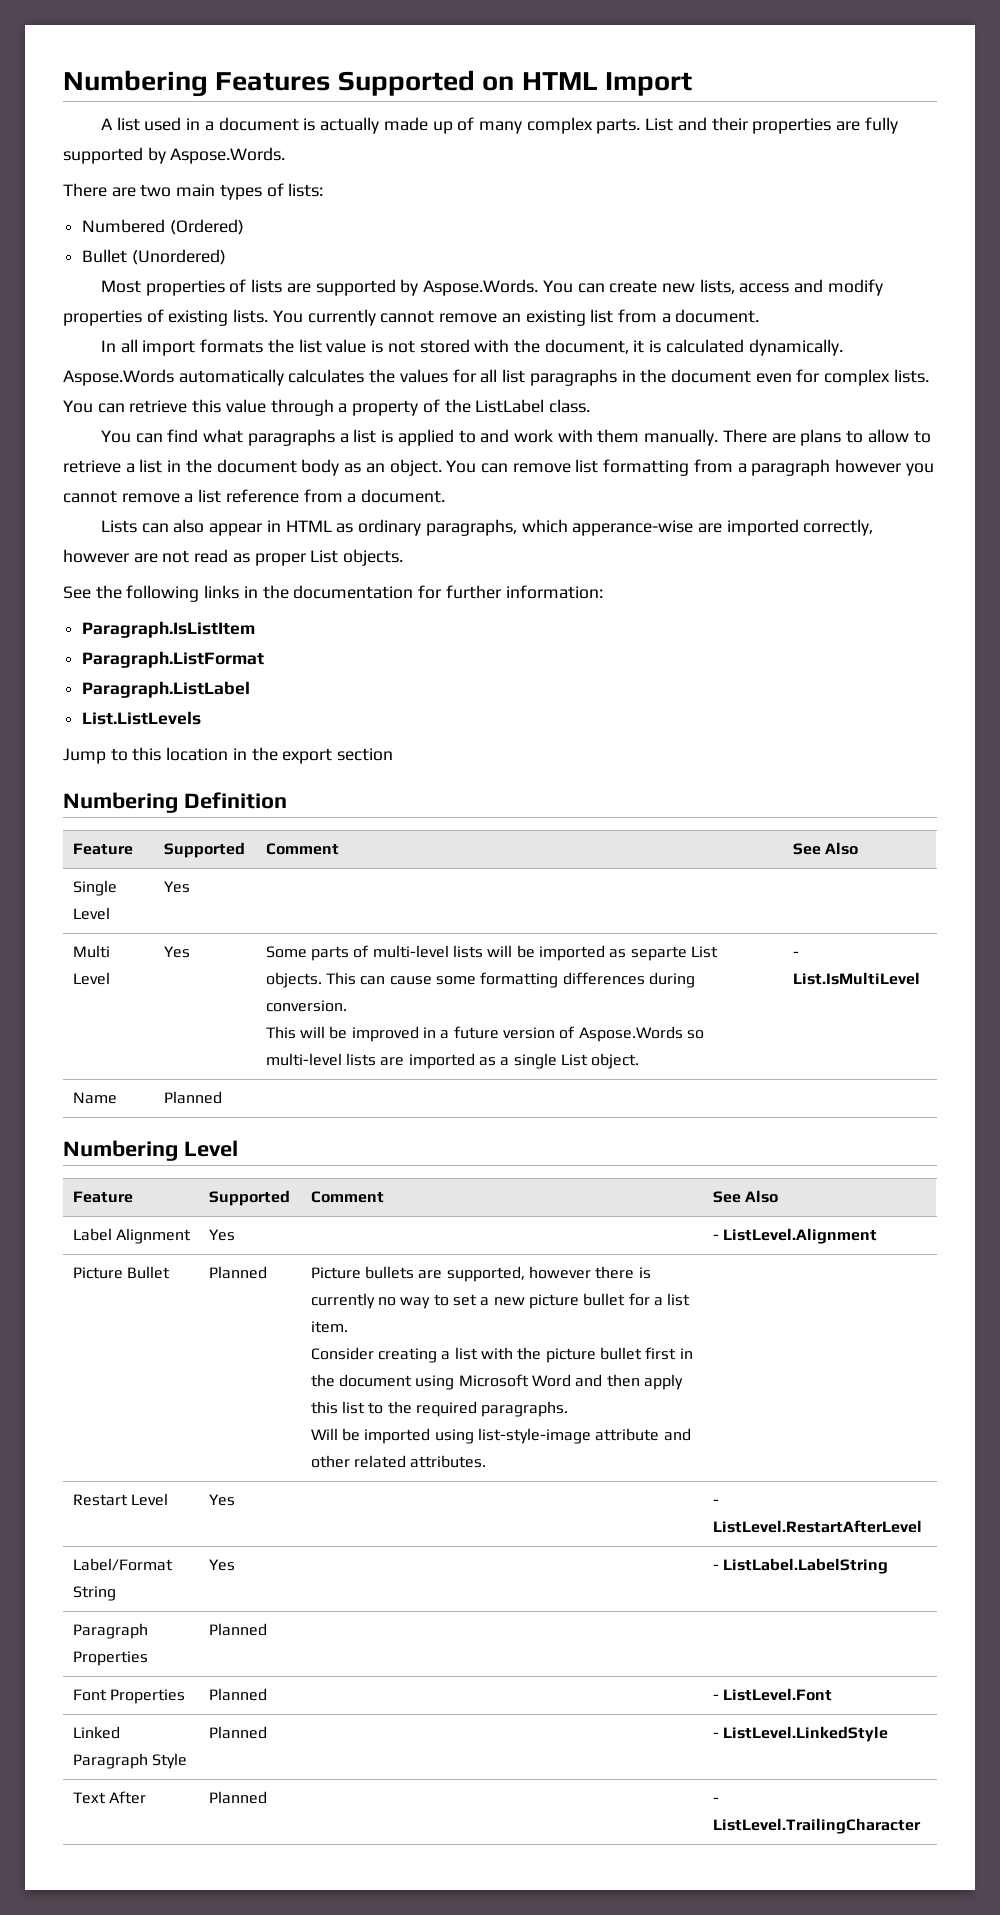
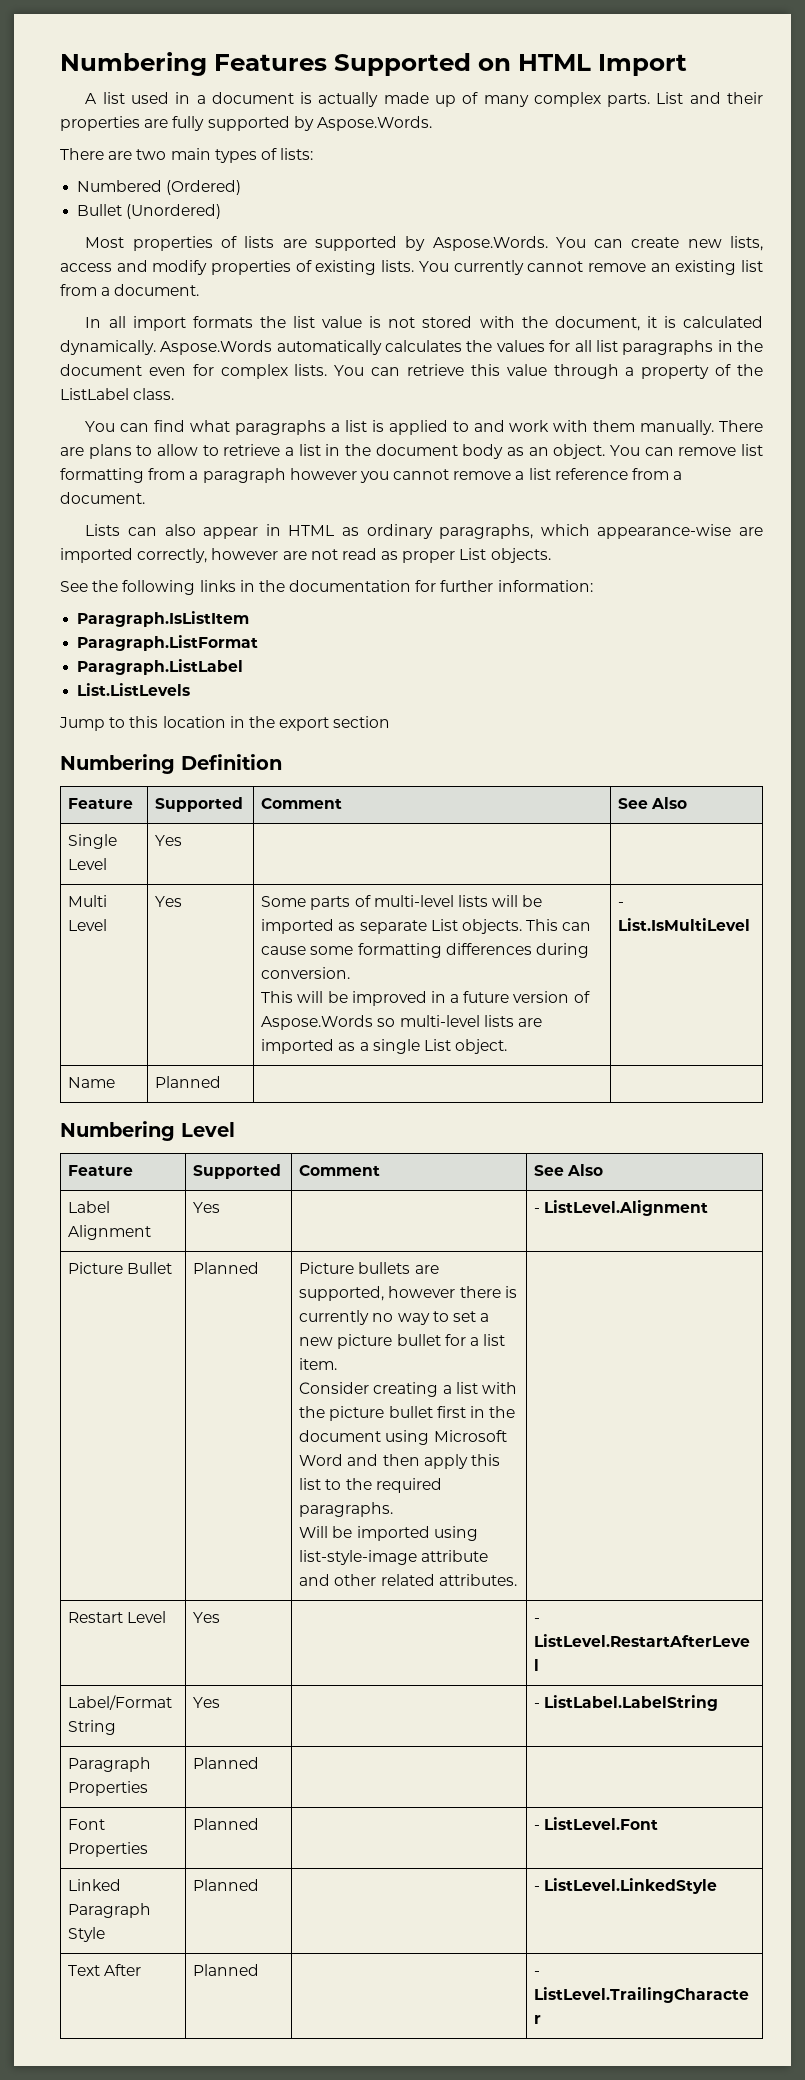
- Lists can also appear in HTML as ordinary paragraphs, which apperance-wise are imported correctly, however are not read as proper List objects.
+ Lists can also appear in HTML as ordinary paragraphs, which appearance-wise are imported correctly, however are not read as proper List objects.
- Some parts of multi-level lists will be imported as separte List objects.
+ Some parts of multi-level lists will be imported as separate List objects.

